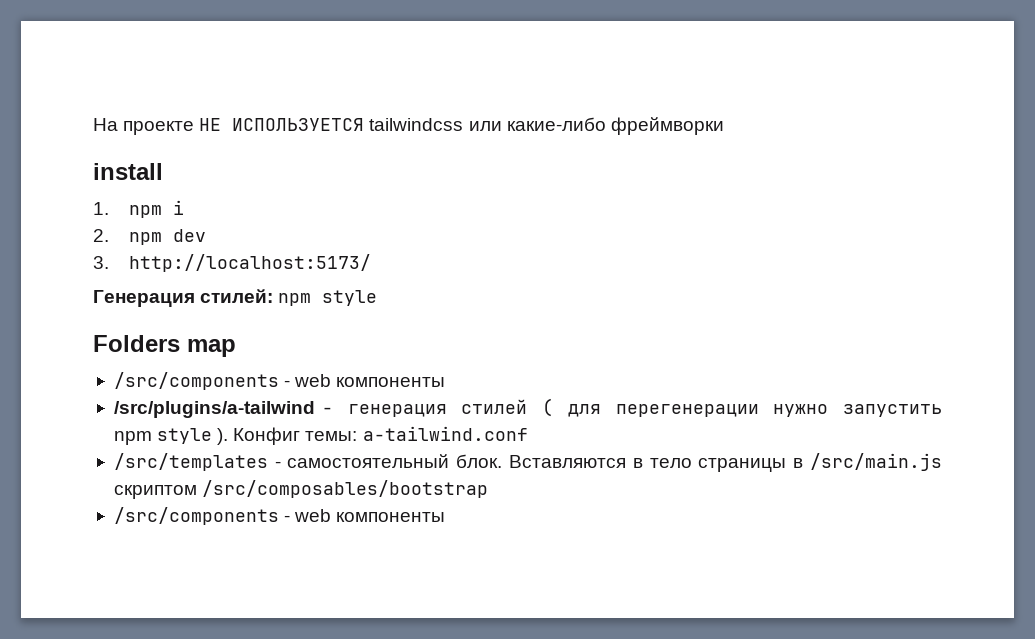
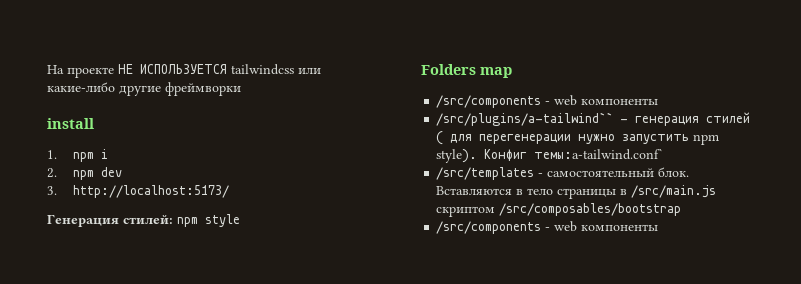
- На проекте НЕ ИСПОЛЬЗУЕТСЯ tailwindcss или какие-либо фреймворки
+ На проекте НЕ ИСПОЛЬЗУЕТСЯ tailwindcss или какие-либо другие фреймворки
- /src/plugins/a-tailwind - генерация стилей ( для перегенерации нужно запустить npm style ). Конфиг темы: a-tailwind.conf
+ /src/plugins/a-tailwind`` - генерация стилей ( для перегенерации нужно запустить npm style). Конфиг темы:a-tailwind.conf`

